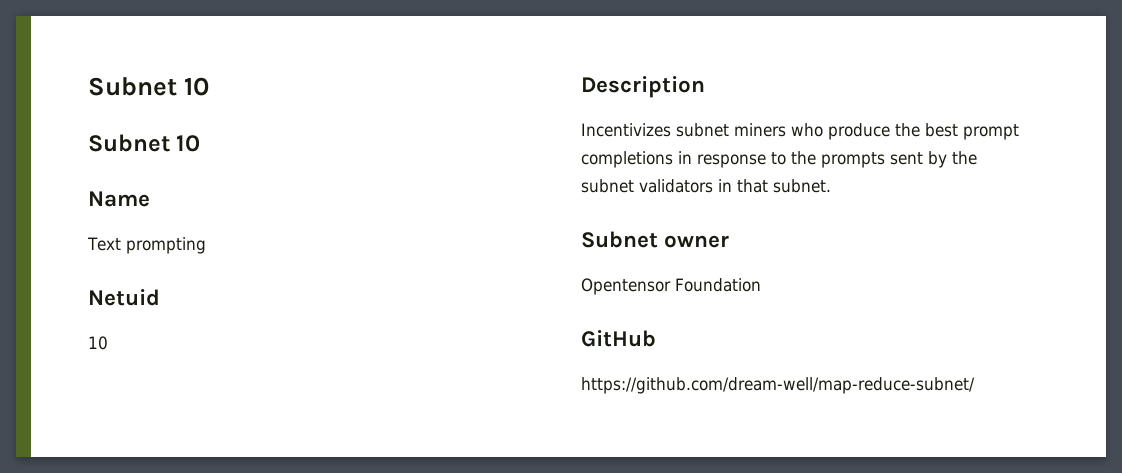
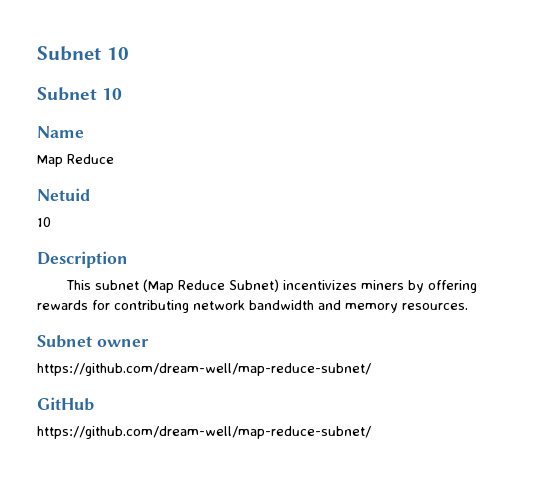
- Text prompting
+ Map Reduce
- Incentivizes subnet miners who produce the best prompt completions in response to the prompts sent by the subnet validators in that subnet.
+ This subnet (Map Reduce Subnet) incentivizes miners by offering rewards for contributing network bandwidth and memory resources.
  Subnet owner
- Opentensor Foundation
+ https://github.com/dream-well/map-reduce-subnet/

